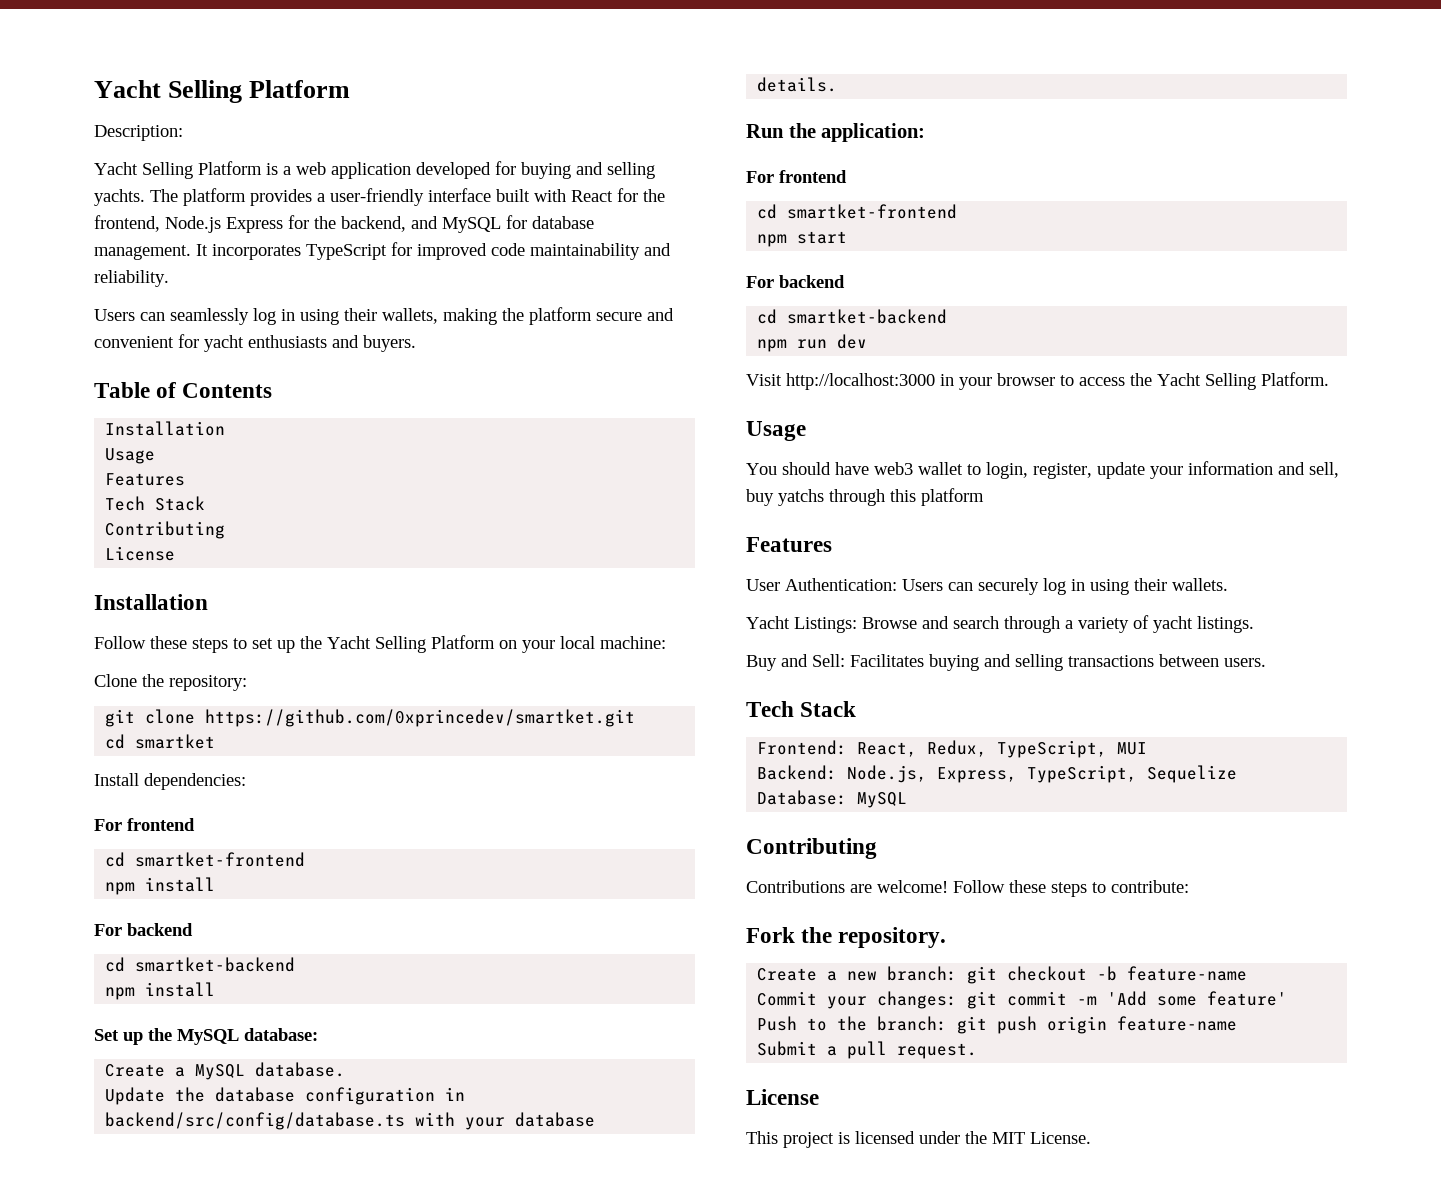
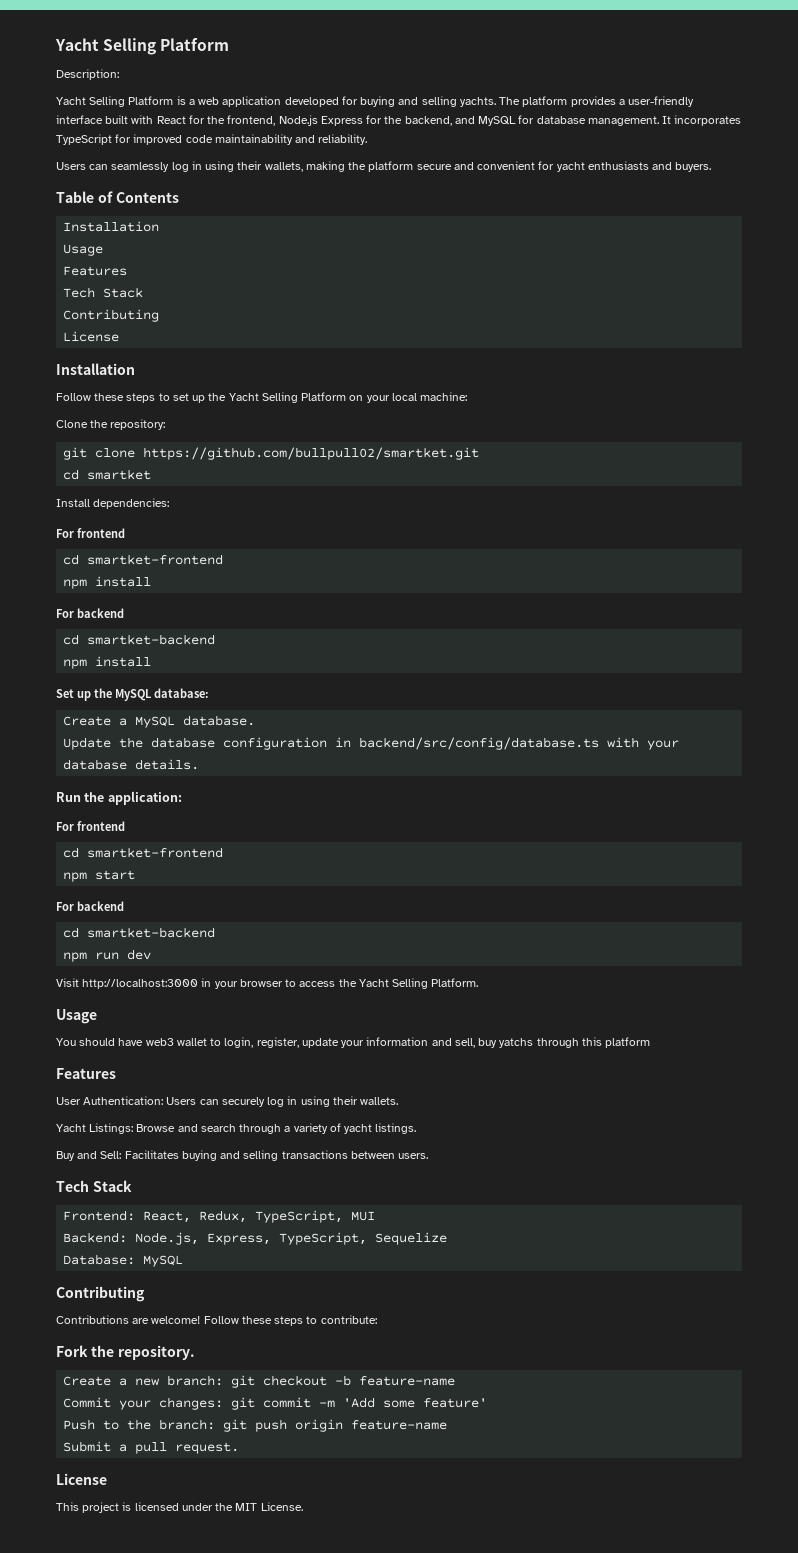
- git clone https://github.com/0xprincedev/smartket.git
+ git clone https://github.com/bullpull02/smartket.git

